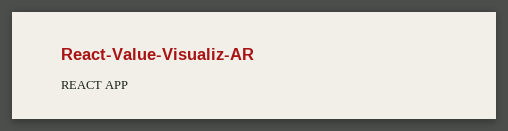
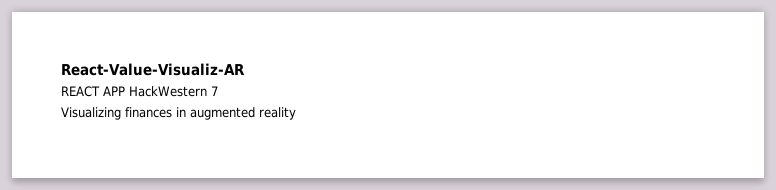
- REACT APP
+ REACT APP HackWestern 7
+ Visualizing finances in augmented reality

